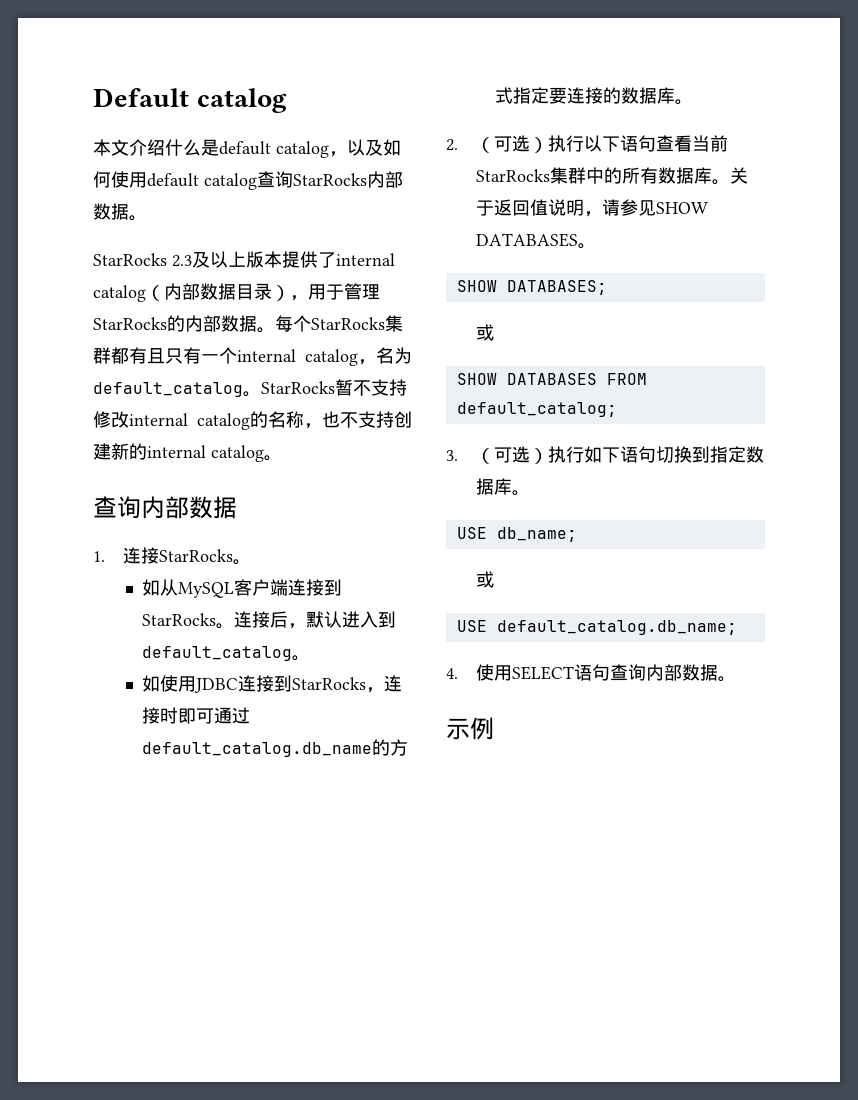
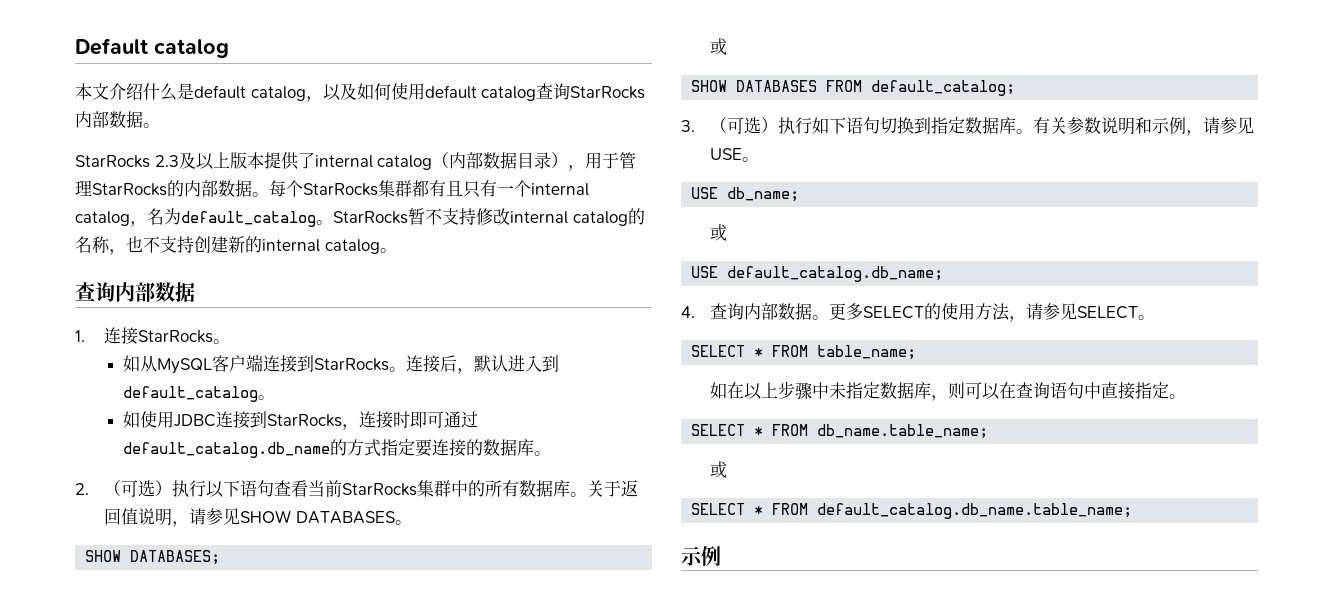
+ 有关参数说明和示例，请参见USE。
- 4.使用SELECT语句查询内部数据。
+ 4.查询内部数据。更多SELECT的使用方法，请参见SELECT。
+ SELECT * FROM table_name;
+ 如在以上步骤中未指定数据库，则可以在查询语句中直接指定。
+ SELECT * FROM db_name.table_name;
+ 或
+ SELECT * FROM default_catalog.db_name.table_name;

